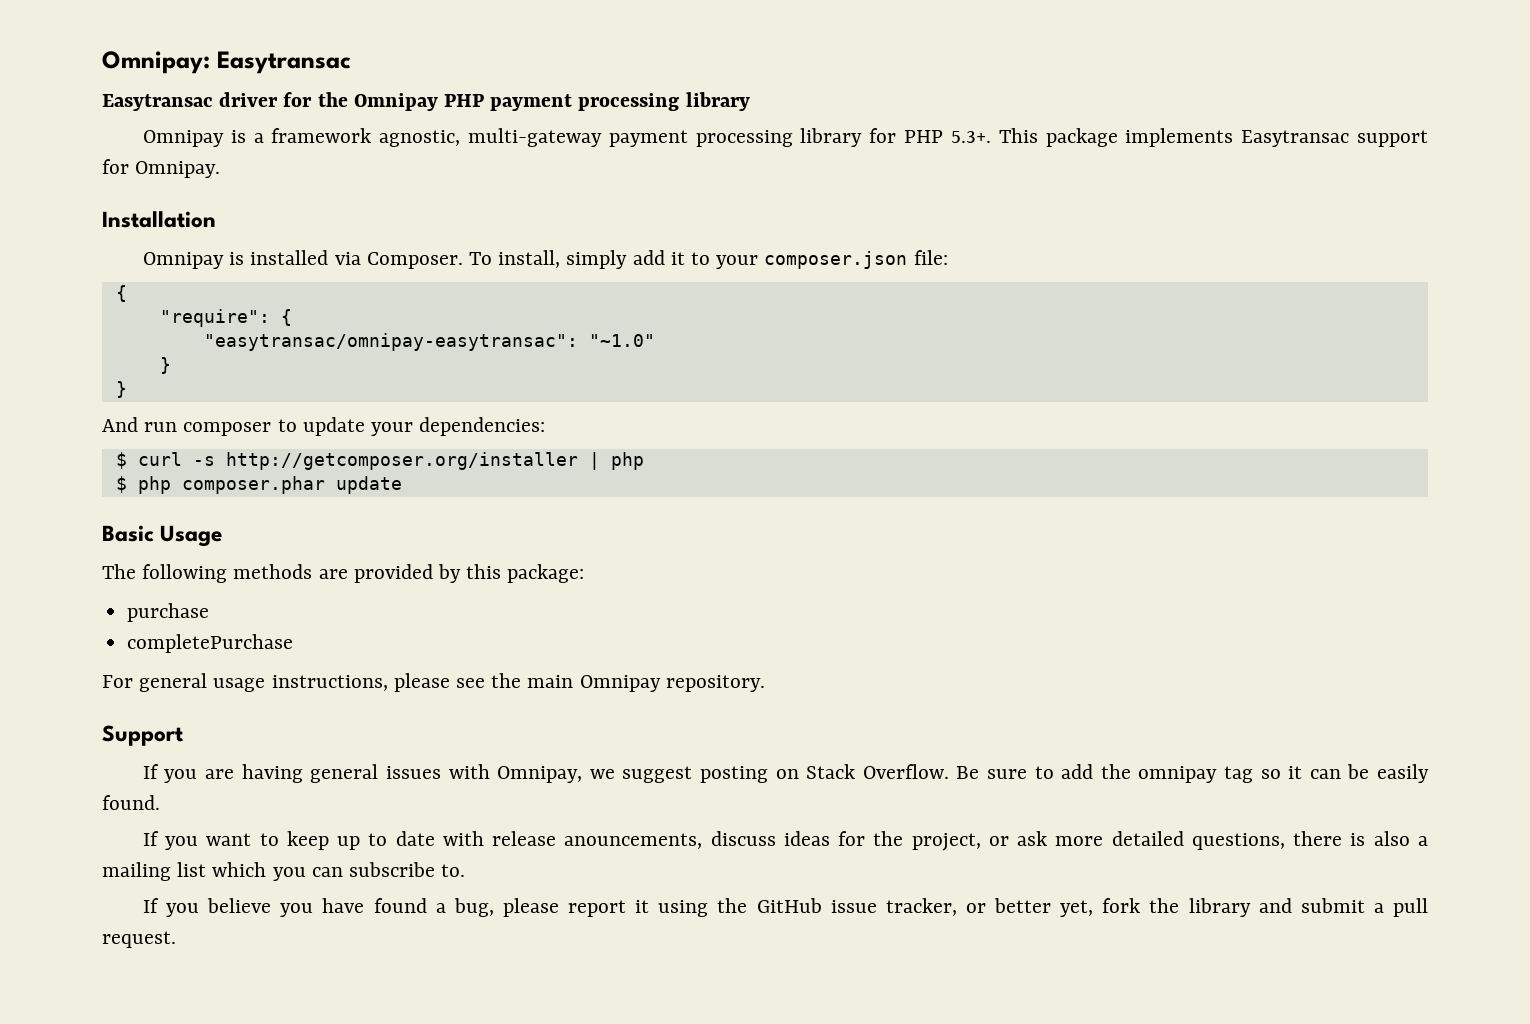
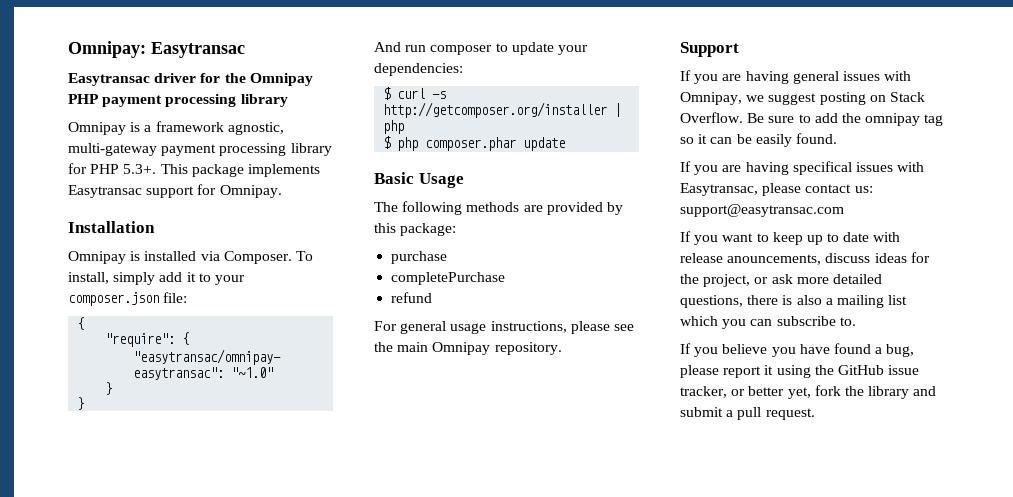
+ refund
+ If you are having specifical issues with Easytransac, please contact us: support@easytransac.com

